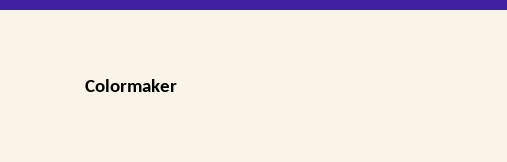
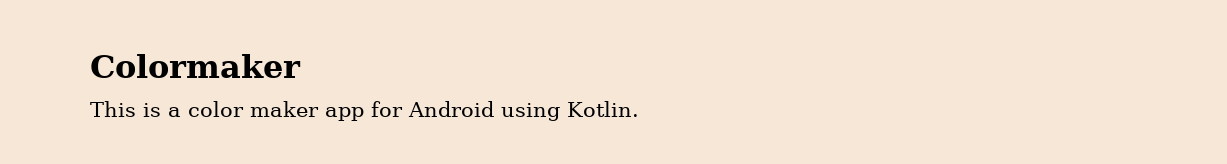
+ This is a color maker app for Android using Kotlin.

